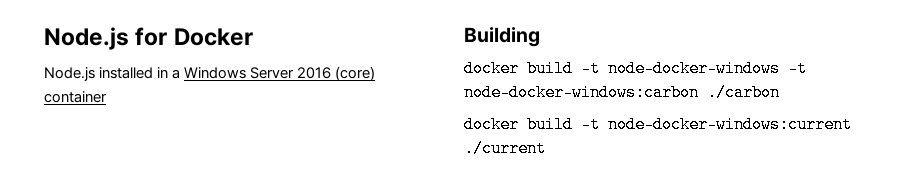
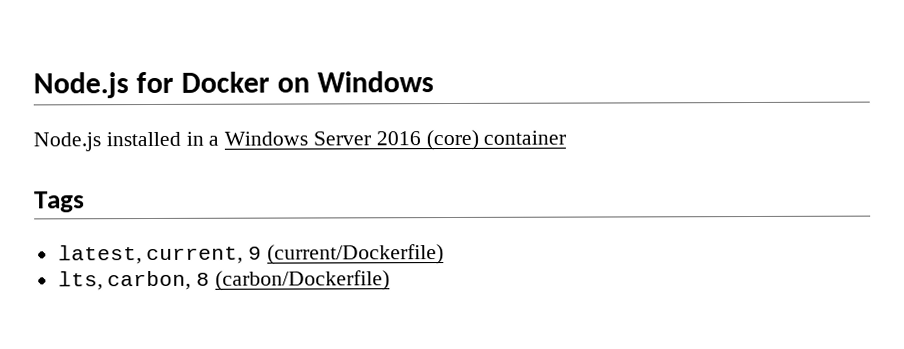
- Node.js for Docker
+ Node.js for Docker on Windows
- Building
- docker build -t node-docker-windows -t node-docker-windows:carbon ./carbon
- docker build -t node-docker-windows:current ./current
+ Tags
+ latest, current, 9 (current/Dockerfile)
+ lts, carbon, 8 (carbon/Dockerfile)

